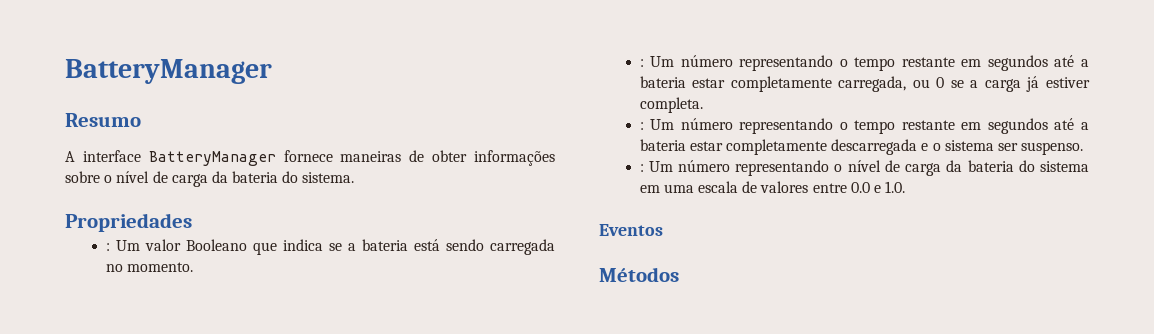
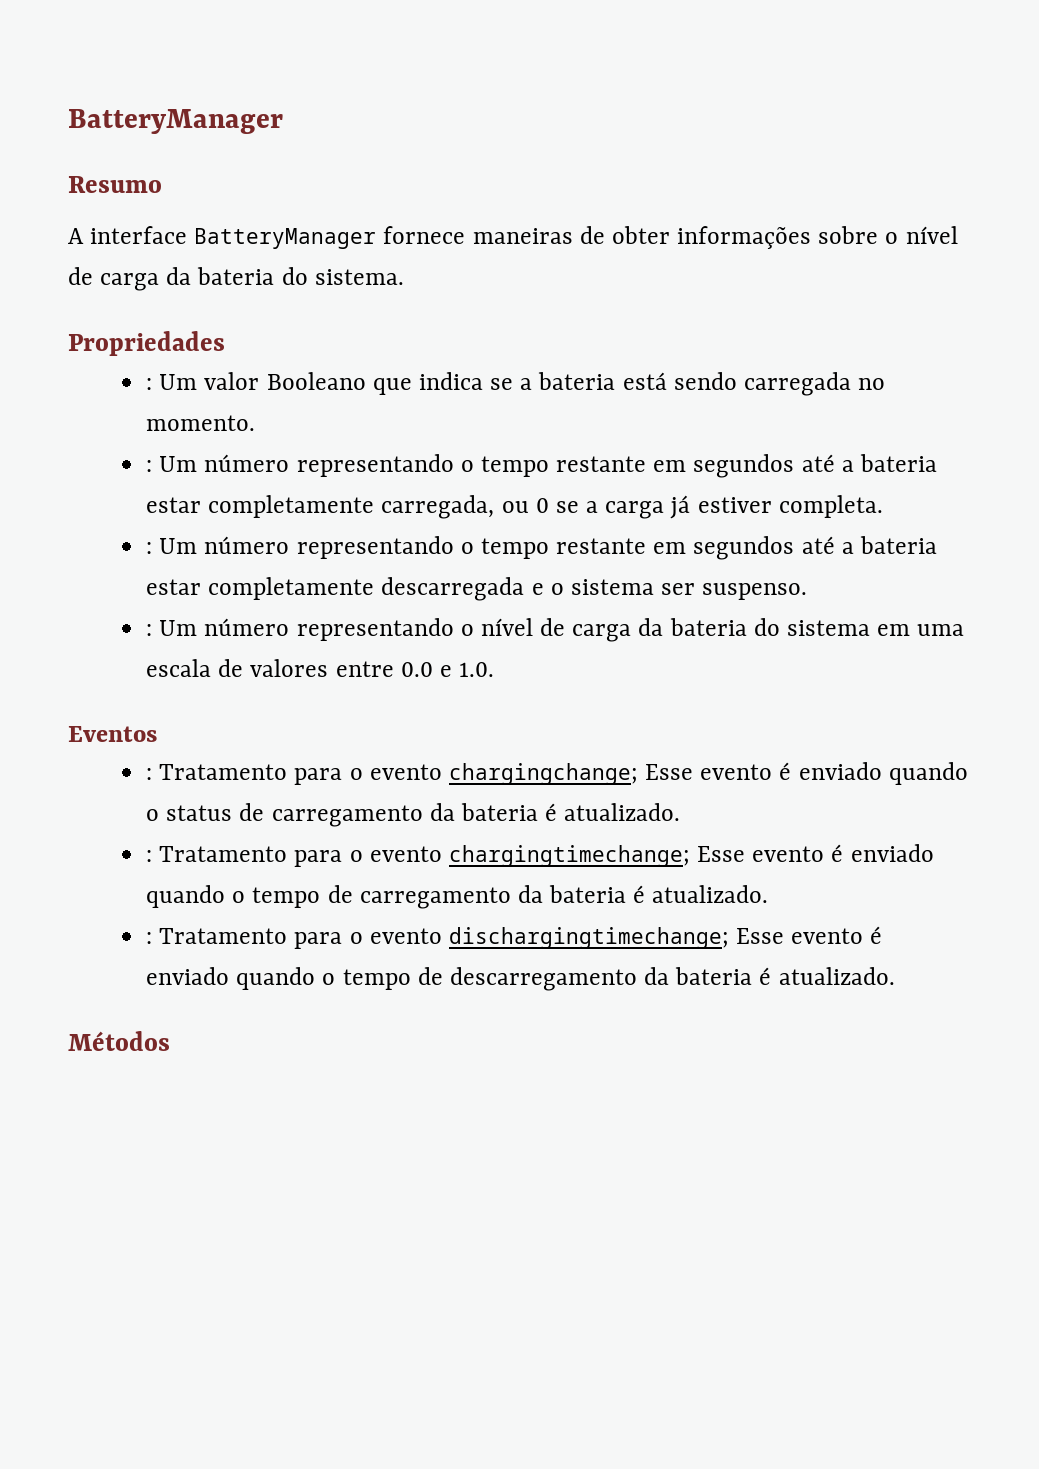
+ : Tratamento para o evento chargingchange; Esse evento é enviado quando o status de carregamento da bateria é atualizado.
+ : Tratamento para o evento chargingtimechange; Esse evento é enviado quando o tempo de carregamento da bateria é atualizado.
+ : Tratamento para o evento dischargingtimechange; Esse evento é enviado quando o tempo de descarregamento da bateria é atualizado.

